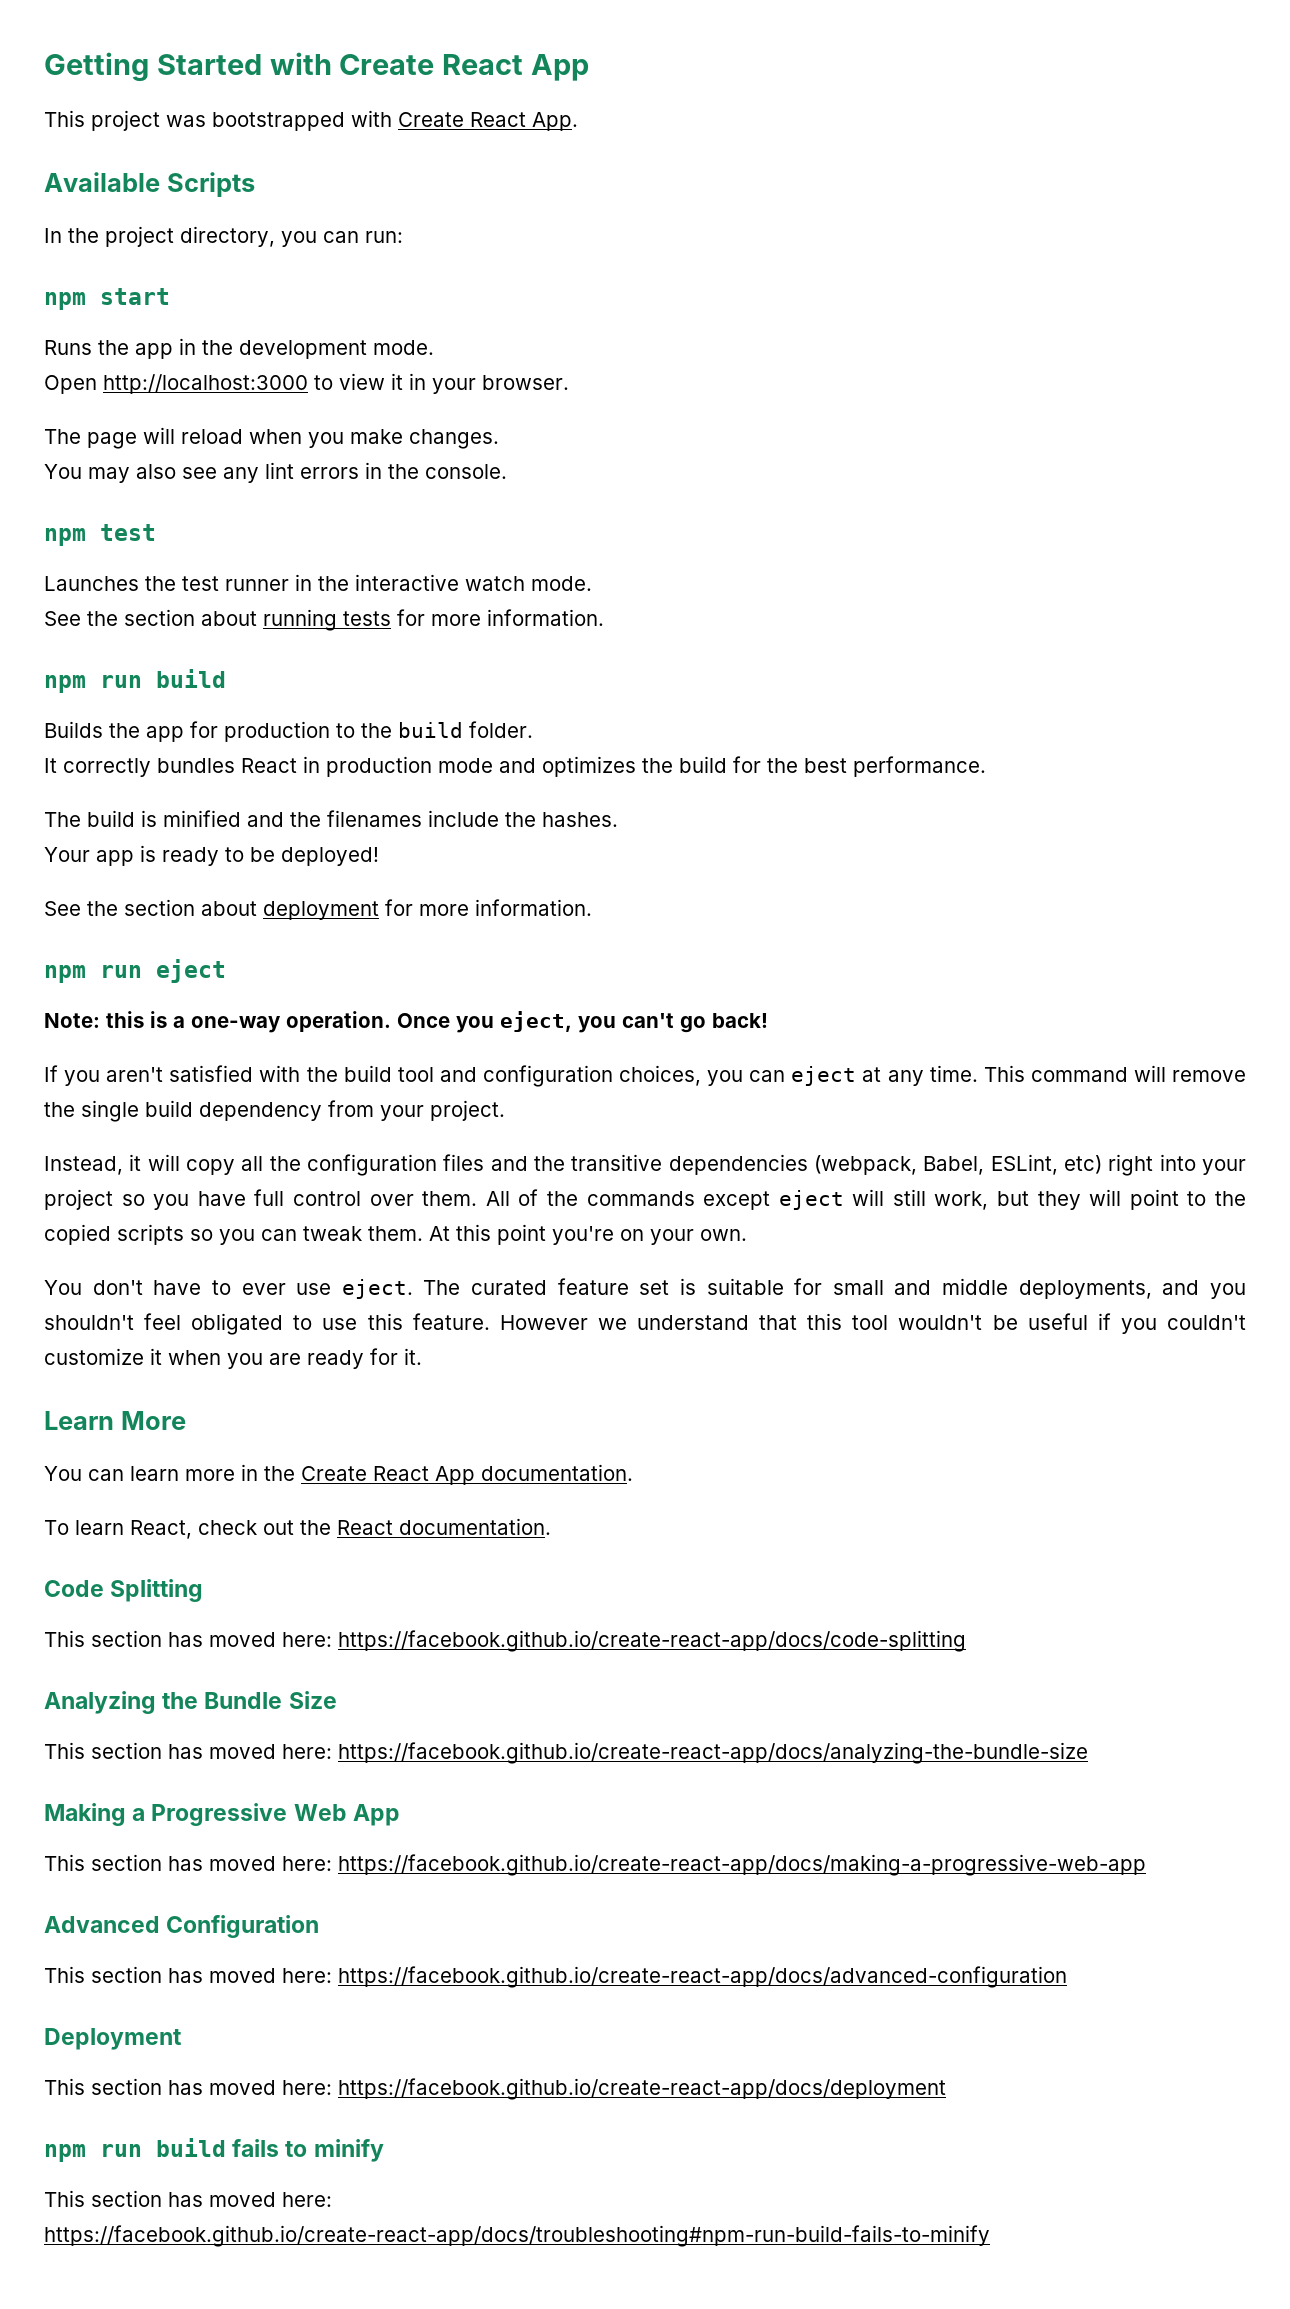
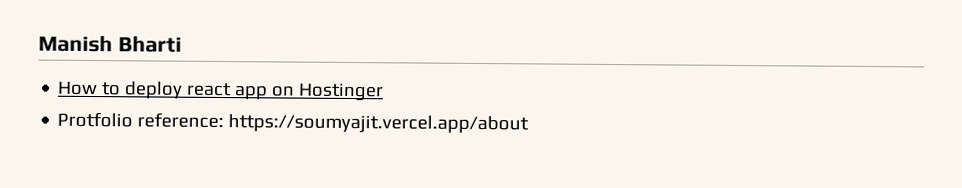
- Getting Started with Create React App
- This project was bootstrapped with Create React App.
- Available Scripts
- In the project directory, you can run:
- npm start
- Runs the app in the development mode.
- Open http://localhost:3000 to view it in your browser.
- The page will reload when you make changes.
- You may also see any lint errors in the console.
- npm test
- Launches the test runner in the interactive watch mode.
- See the section about running tests for more information.
- npm run build
- Builds the app for production to the build folder.
- It correctly bundles React in production mode and optimizes the build for the best performance.
- The build is minified and the filenames include the hashes.
- Your app is ready to be deployed!
- See the section about deployment for more information.
- npm run eject
- Note: this is a one-way operation. Once you eject, you can't go back!
- If you aren't satisfied with the build tool and configuration choices, you can eject at any time. This command will remove the single build dependency from your project.
- Instead, it will copy all the configuration files and the transitive dependencies (webpack, Babel, ESLint, etc) right into your project so you have full control over them. All of the commands except eject will still work, but they will point to the copied scripts so you can tweak them. At this point you're on your own.
- You don't have to ever use eject. The curated feature set is suitable for small and middle deployments, and you shouldn't feel obligated to use this feature. However we understand that this tool wouldn't be useful if you couldn't customize it when you are ready for it.
- Learn More
- You can learn more in the Create React App documentation.
- To learn React, check out the React documentation.
- Code Splitting
- This section has moved here: https://facebook.github.io/create-react-app/docs/code-splitting
- Analyzing the Bundle Size
- This section has moved here: https://facebook.github.io/create-react-app/docs/analyzing-the-bundle-size
- Making a Progressive Web App
- This section has moved here: https://facebook.github.io/create-react-app/docs/making-a-progressive-web-app
- Advanced Configuration
- This section has moved here: https://facebook.github.io/create-react-app/docs/advanced-configuration
- Deployment
- This section has moved here: https://facebook.github.io/create-react-app/docs/deployment
- npm run build fails to minify
- This section has moved here: https://facebook.github.io/create-react-app/docs/troubleshooting#npm-run-build-fails-to-minify
+ Manish Bharti
+ How to deploy react app on Hostinger
+ Protfolio reference: https://soumyajit.vercel.app/about

